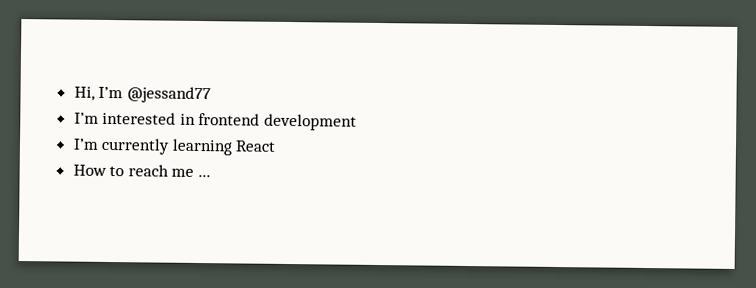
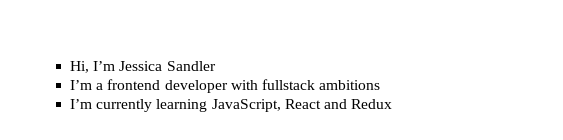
- Hi, I’m @jessand77
- I’m interested in frontend development
+ Hi, I’m Jessica Sandler
+ I’m a frontend developer with fullstack ambitions
- I’m currently learning React
- How to reach me ...
+ I’m currently learning JavaScript, React and Redux

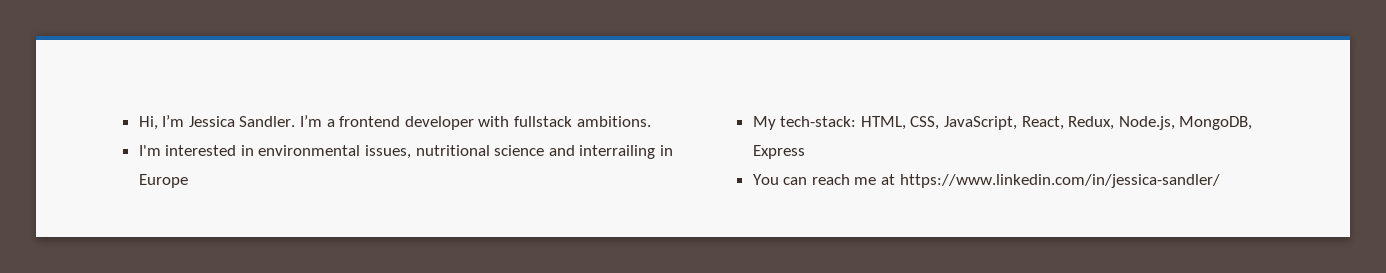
- Hi, I’m Jessica Sandler
- I’m a frontend developer with fullstack ambitions
- I’m currently learning JavaScript, React and Redux
+ Hi, I’m Jessica Sandler. I’m a frontend developer with fullstack ambitions.
+ I'm interested in environmental issues, nutritional science and interrailing in Europe
+ My tech-stack: HTML, CSS, JavaScript, React, Redux, Node.js, MongoDB, Express
+ You can reach me at https://www.linkedin.com/in/jessica-sandler/

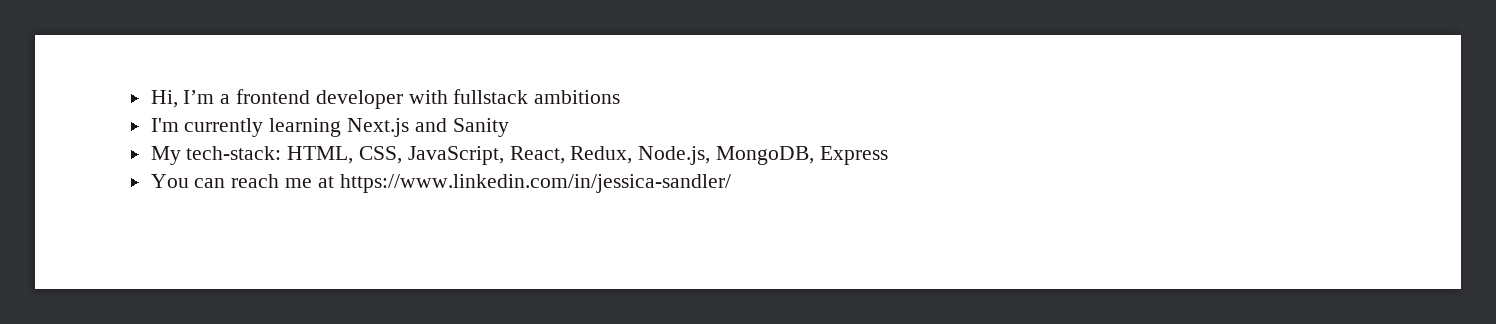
- Hi, I’m Jessica Sandler. I’m a frontend developer with fullstack ambitions.
- I'm interested in environmental issues, nutritional science and interrailing in Europe
+ Hi, I’m a frontend developer with fullstack ambitions
+ I'm currently learning Next.js and Sanity

